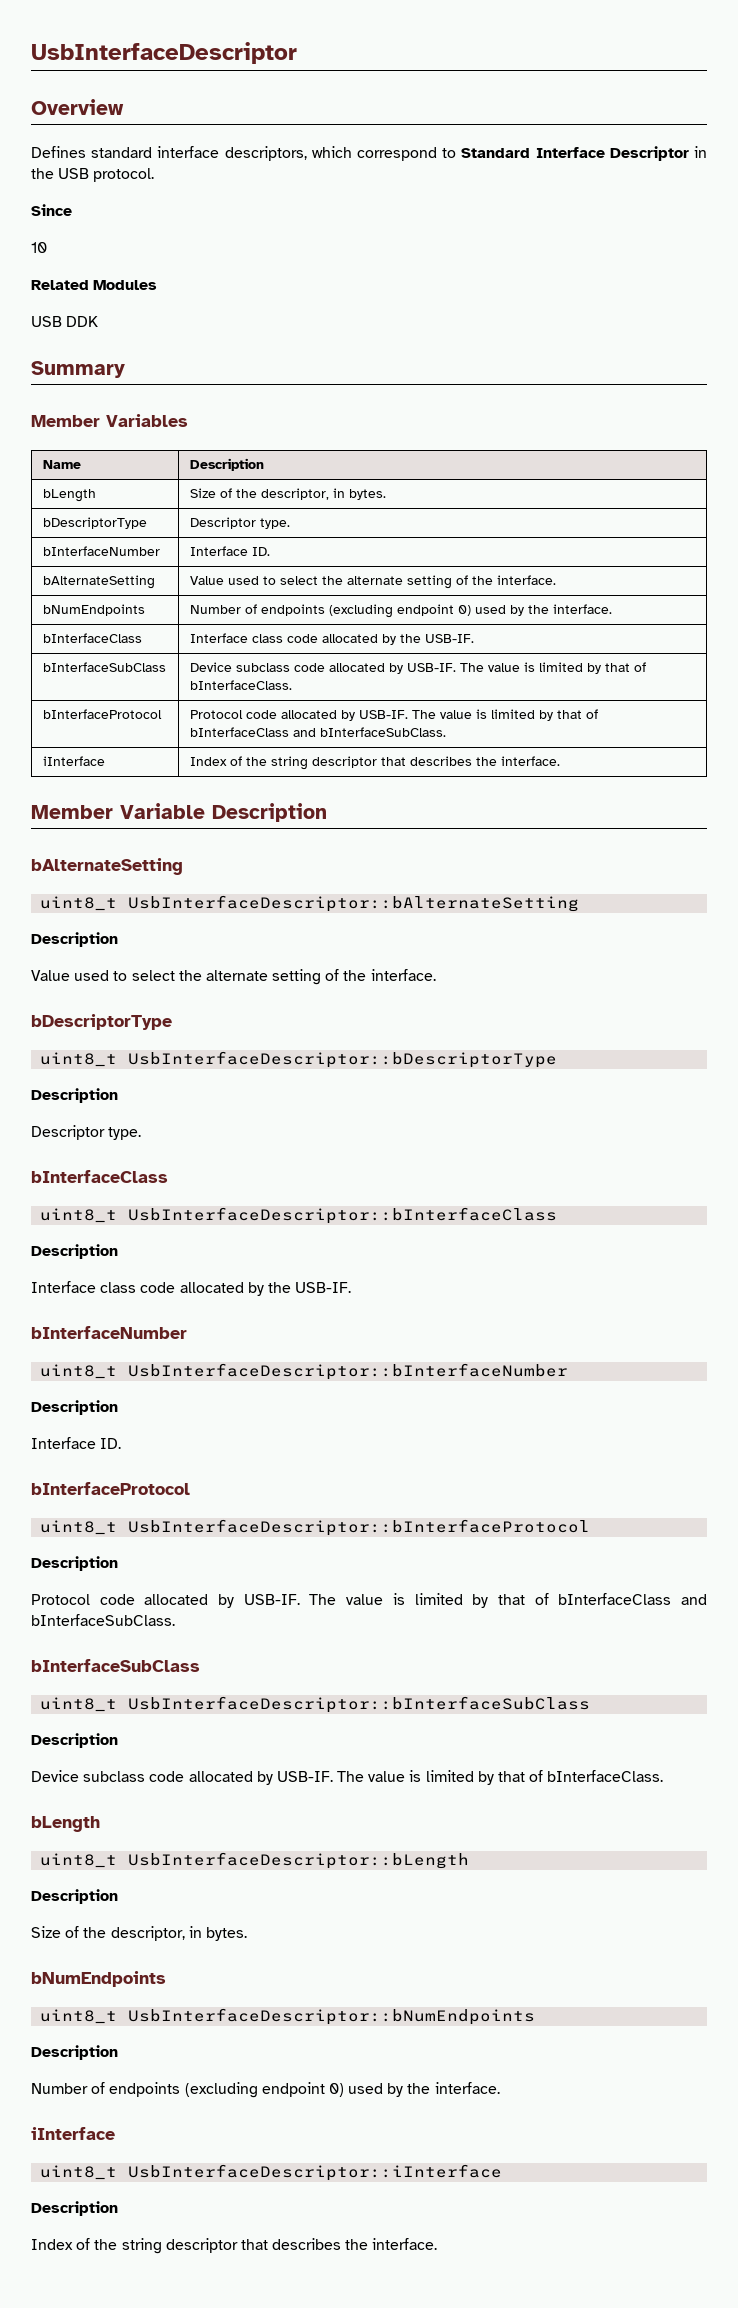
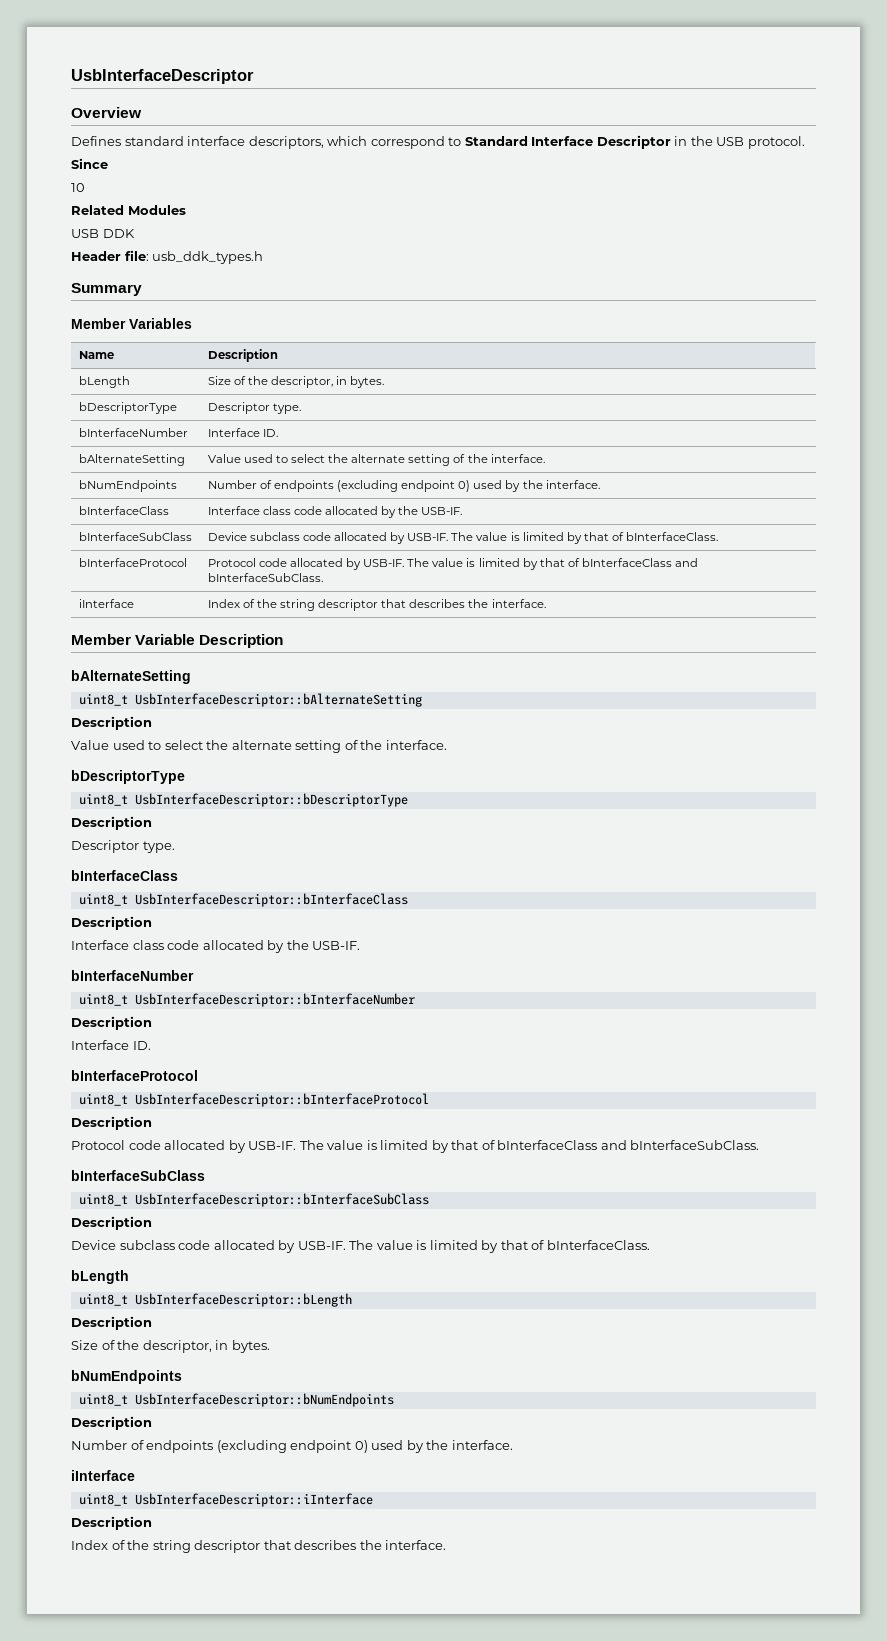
+ Header file: usb_ddk_types.h

